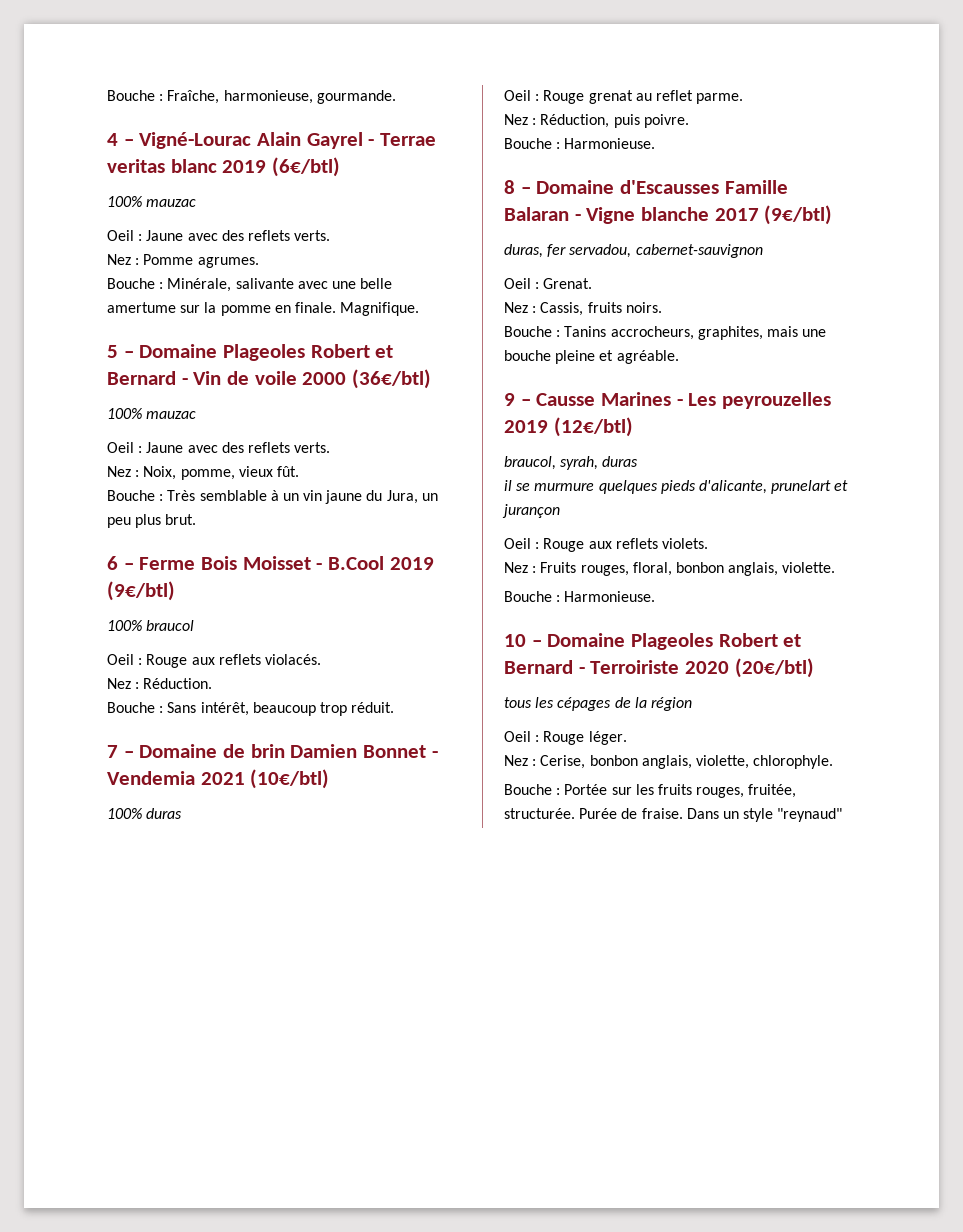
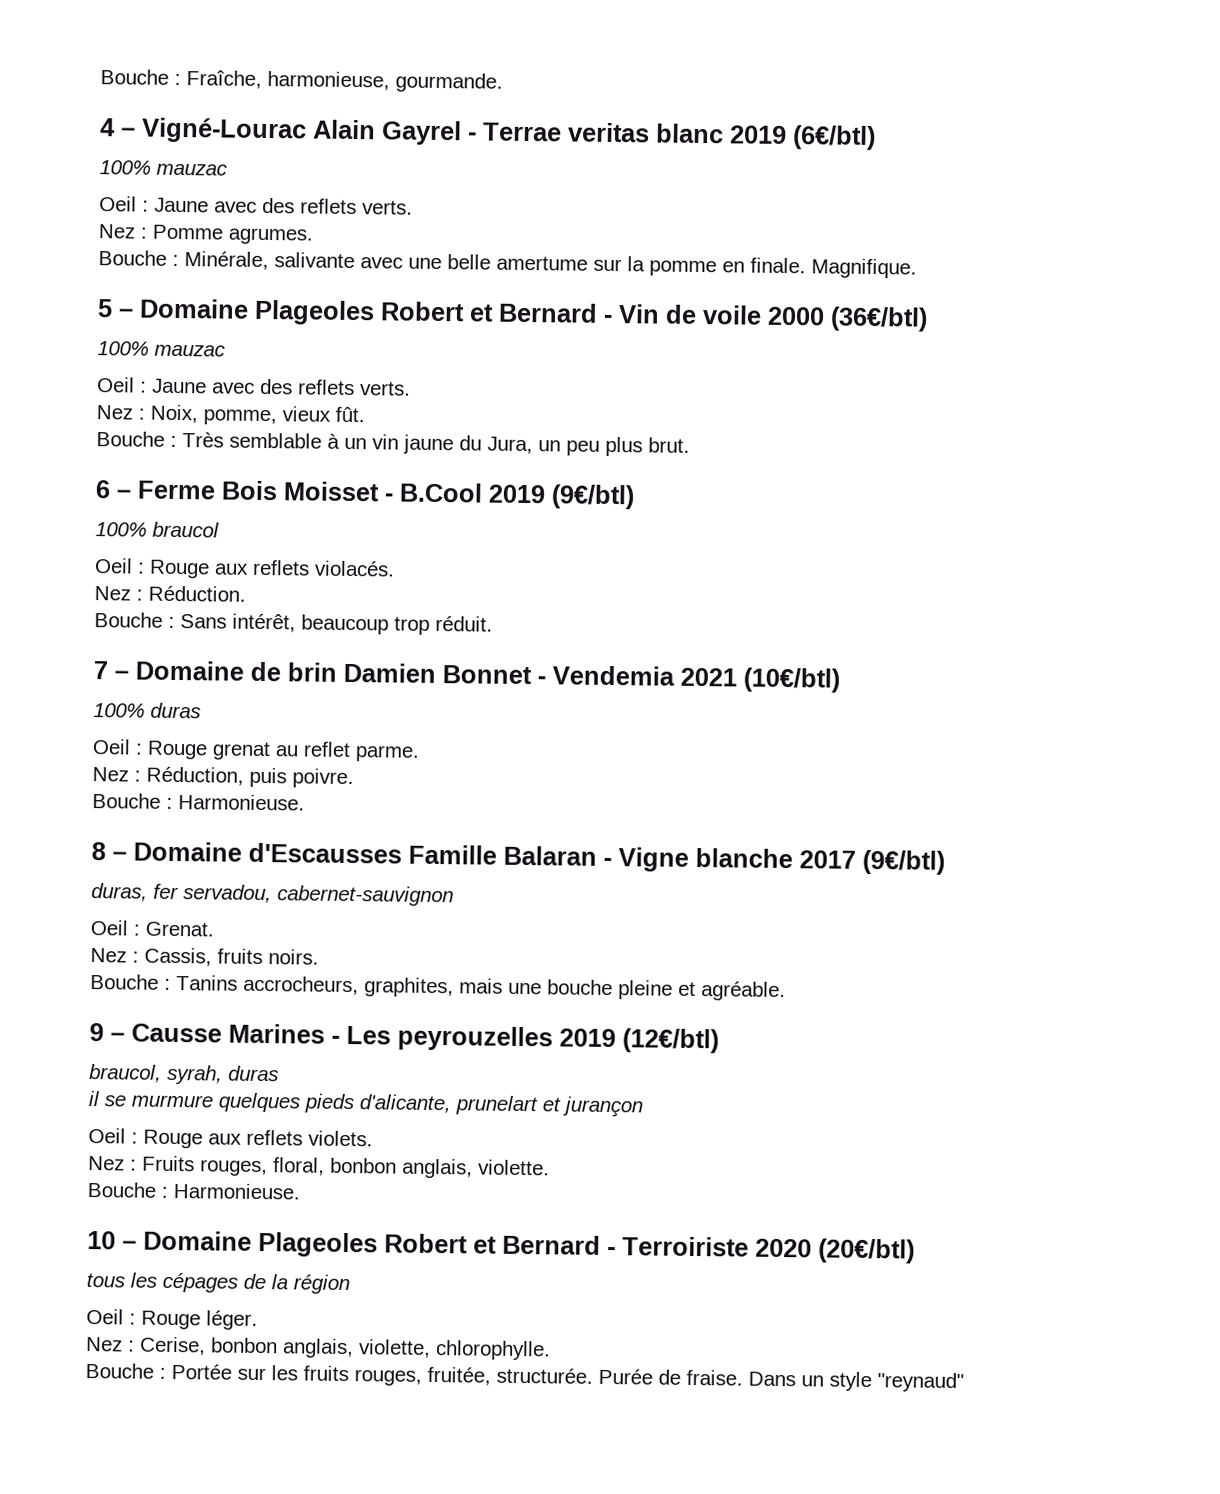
- Nez : Cerise, bonbon anglais, violette, chlorophyle.
+ Nez : Cerise, bonbon anglais, violette, chlorophylle.

